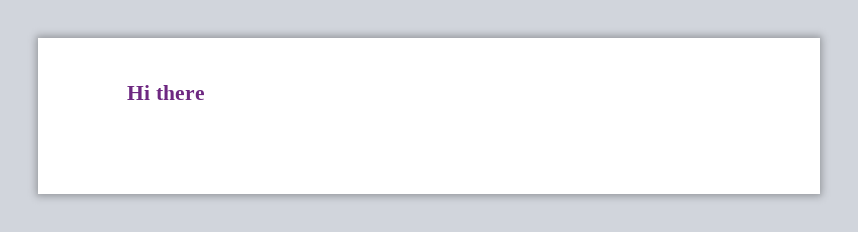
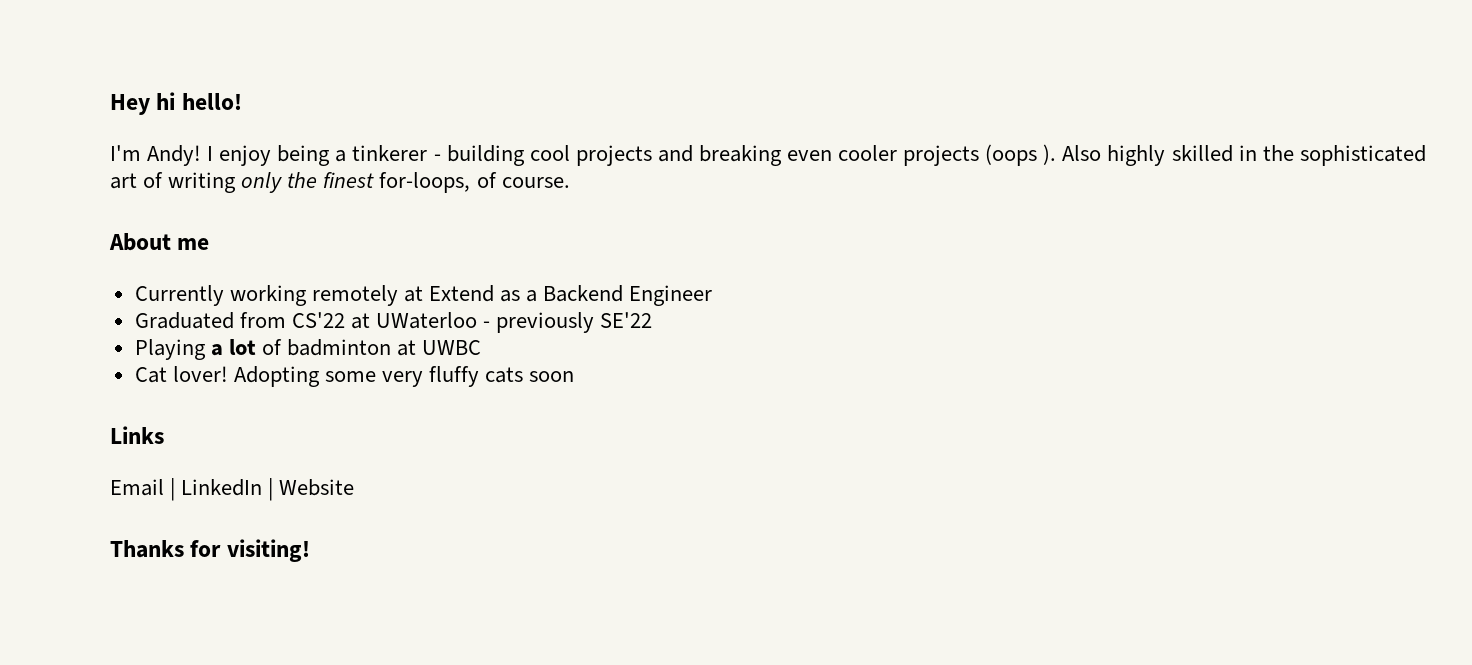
- Hi there
+ Hey hi hello!
+ I'm Andy! I enjoy being a tinkerer - building cool projects and breaking even cooler projects (oops ). Also highly skilled in the sophisticated art of writing only the finest for-loops, of course.
+ About me
+ Currently working remotely at Extend as a Backend Engineer
+ Graduated from CS'22 at UWaterloo - previously SE'22
+ Playing a lot of badminton at UWBC
+ Cat lover! Adopting some very fluffy cats soon
+ Links
+ Email | LinkedIn | Website
+ Thanks for visiting!

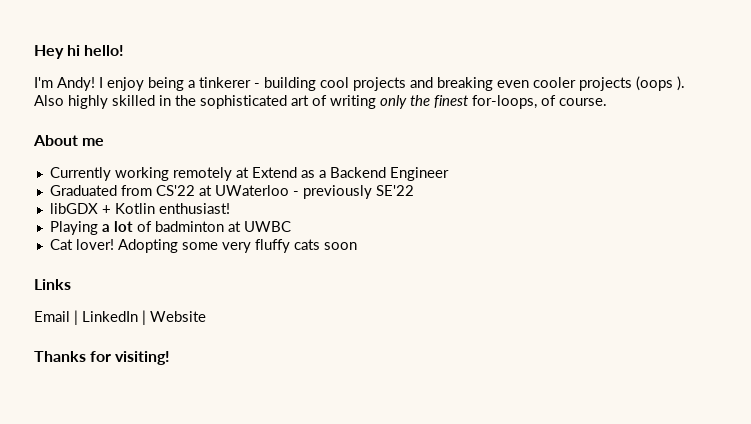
+ libGDX + Kotlin enthusiast!

